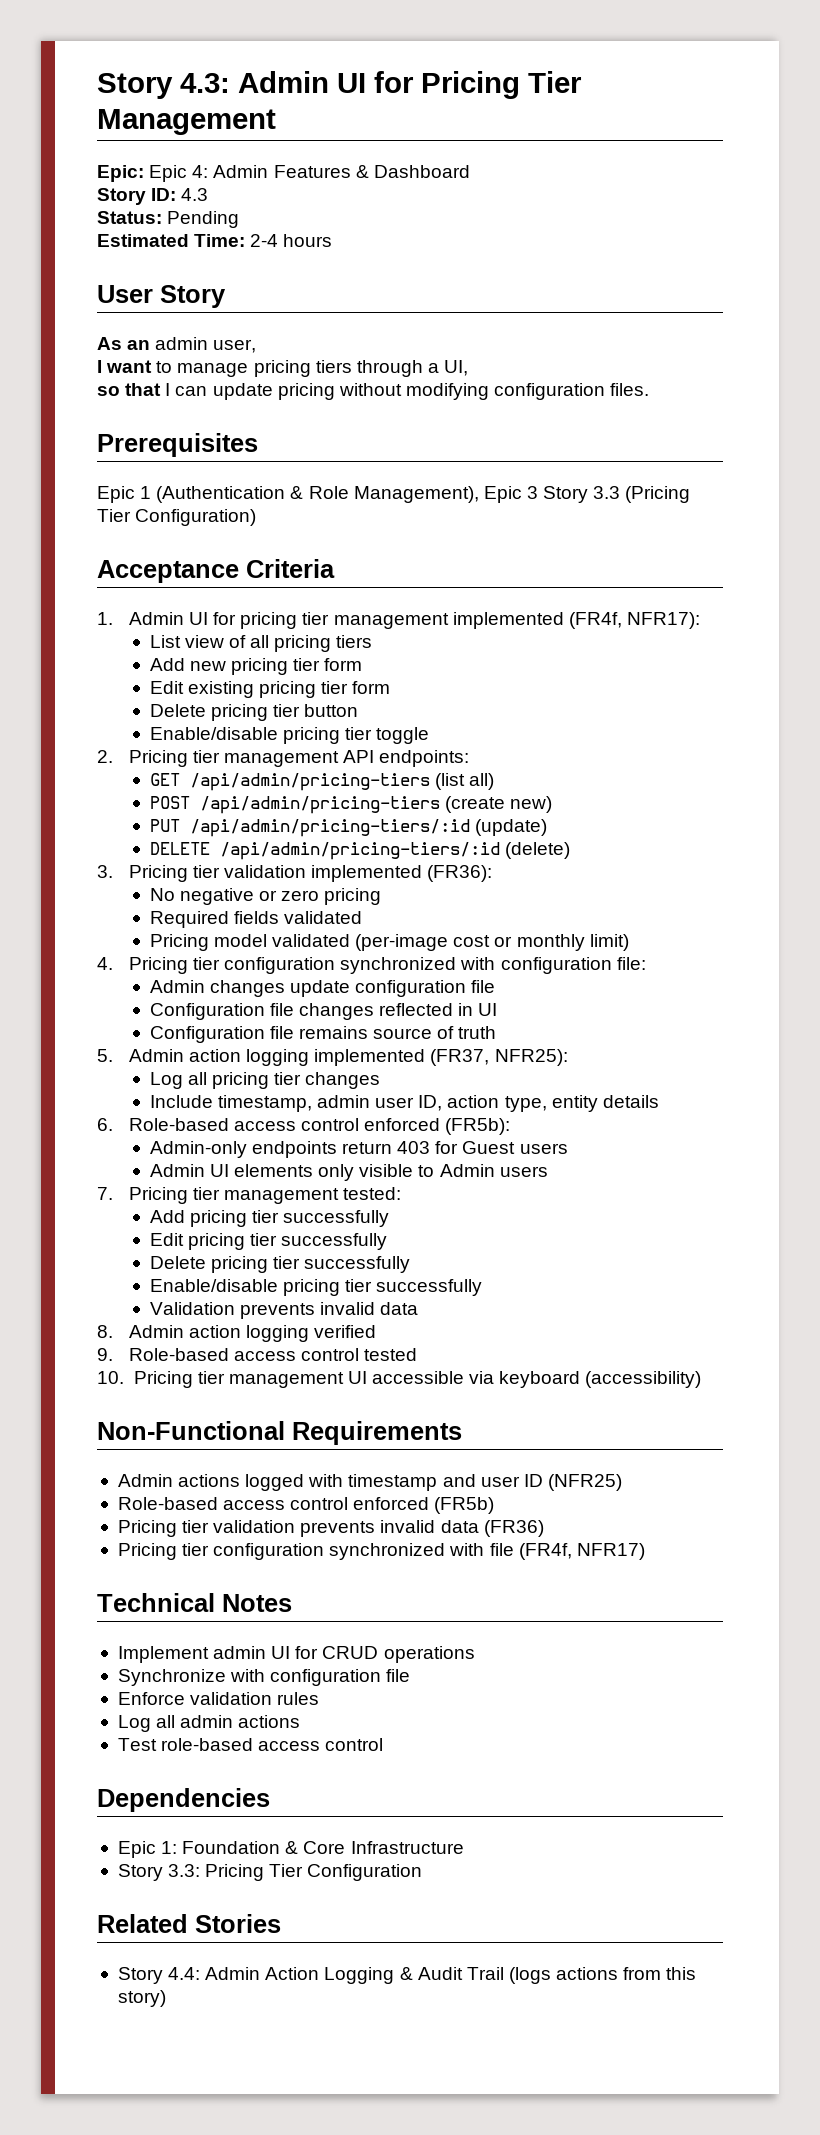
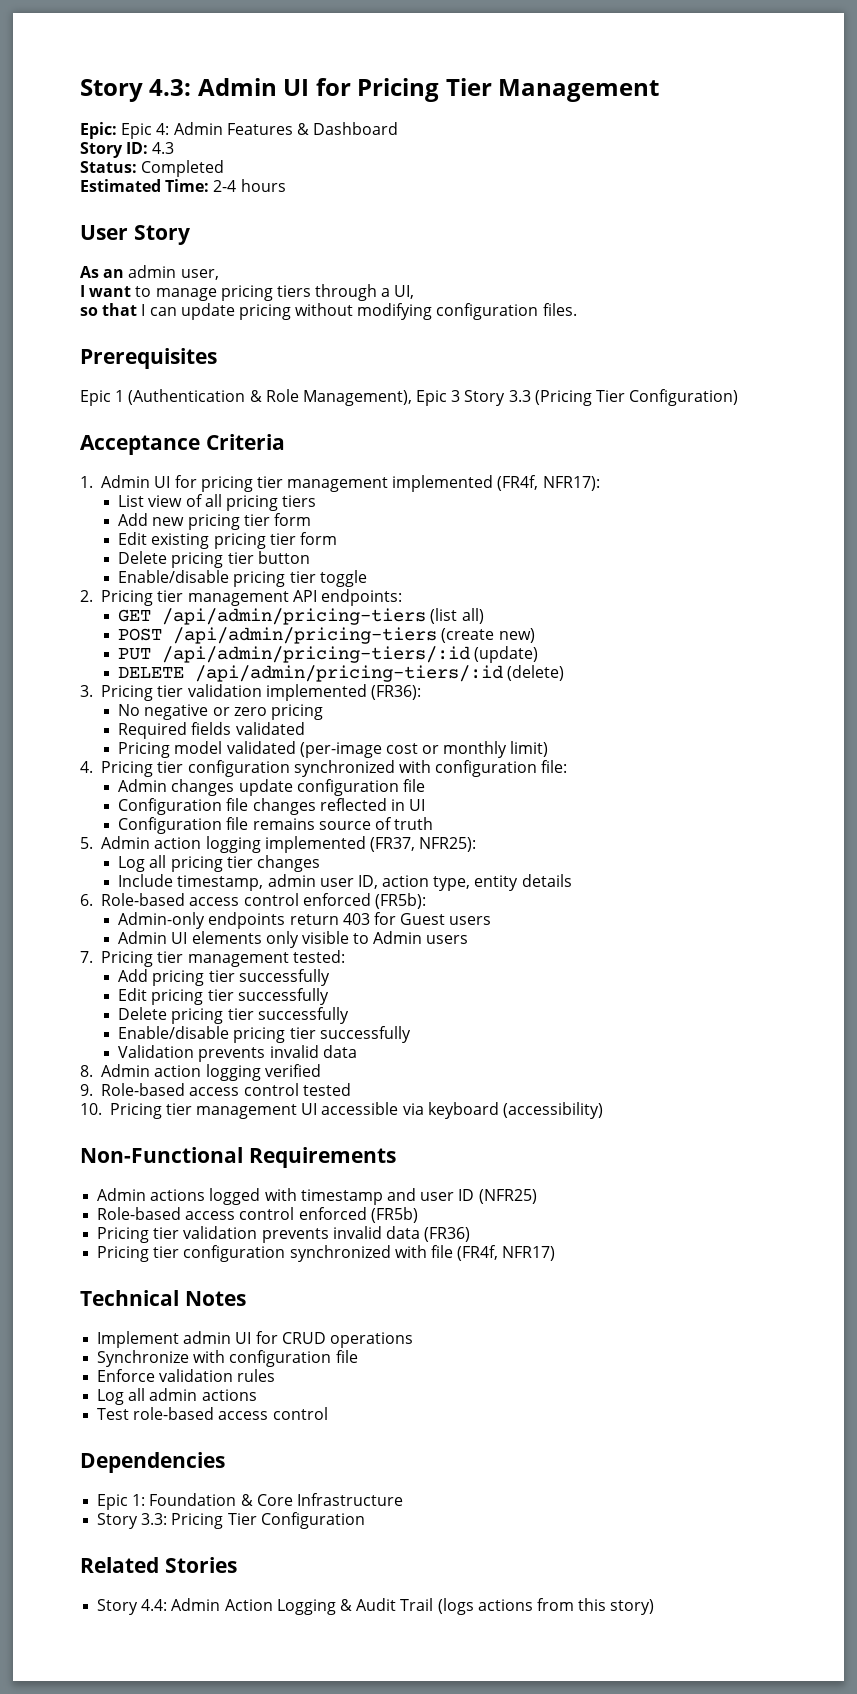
- Status: Pending
+ Status: Completed

